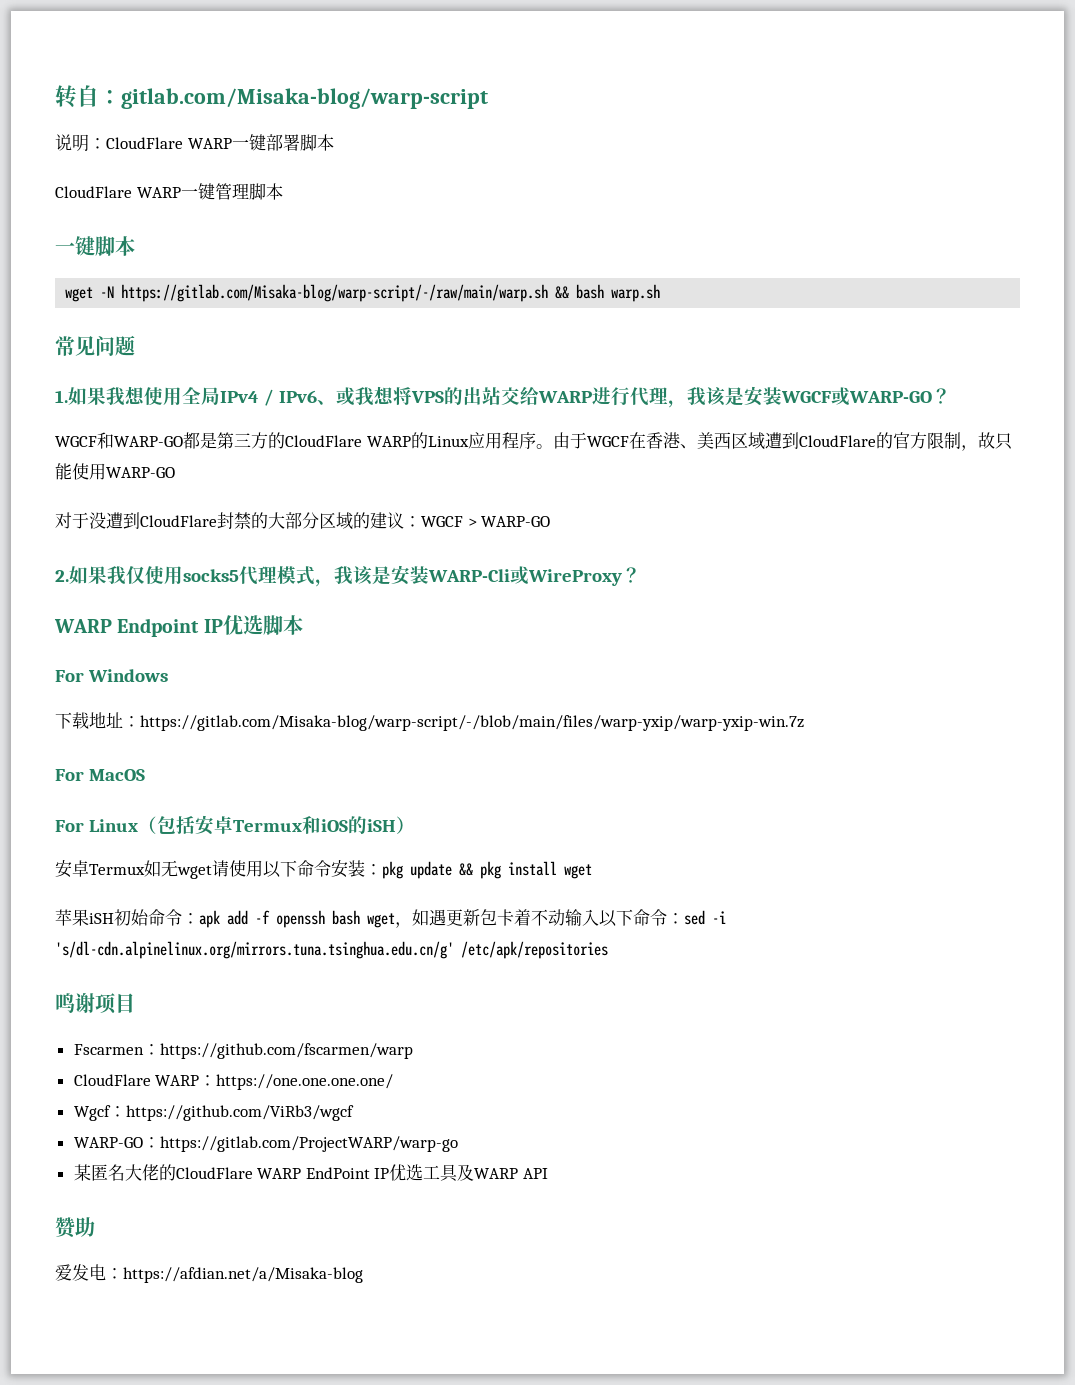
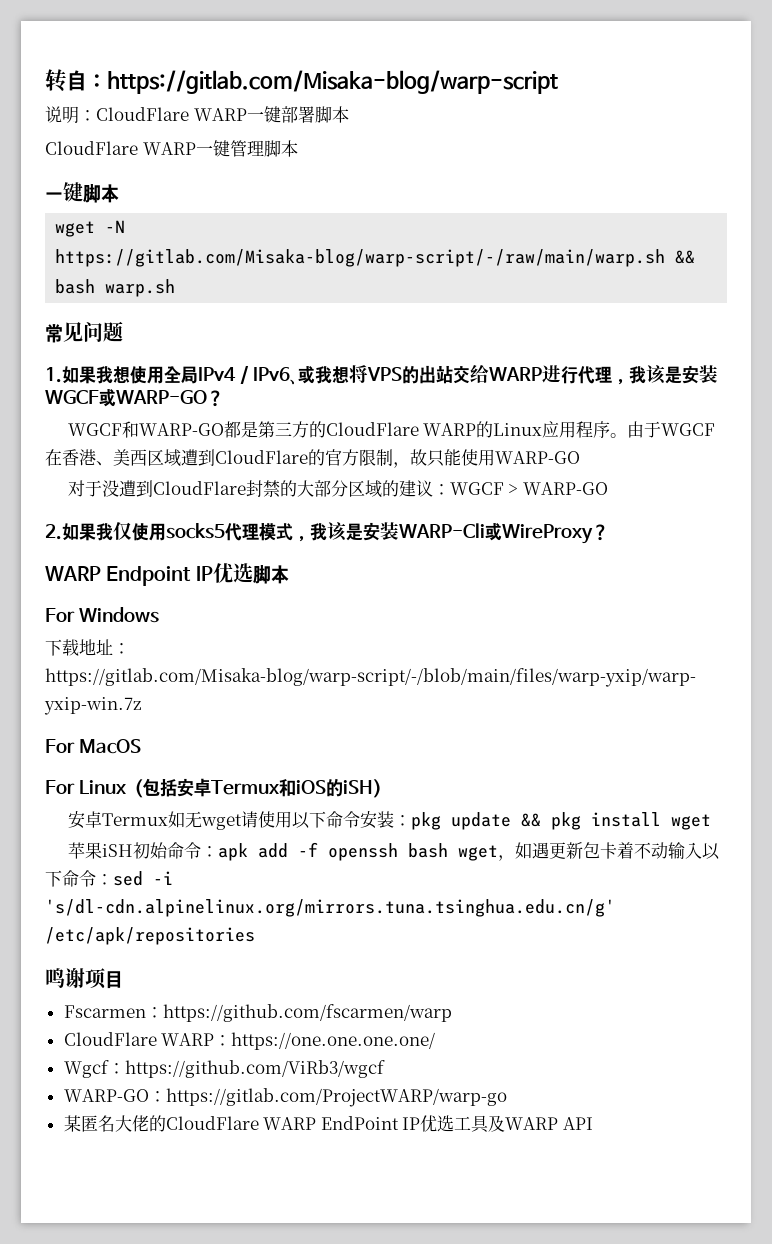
- 转自：gitlab.com/Misaka-blog/warp-script
+ 转自：https://gitlab.com/Misaka-blog/warp-script
- 赞助
- 爱发电：https://afdian.net/a/Misaka-blog

